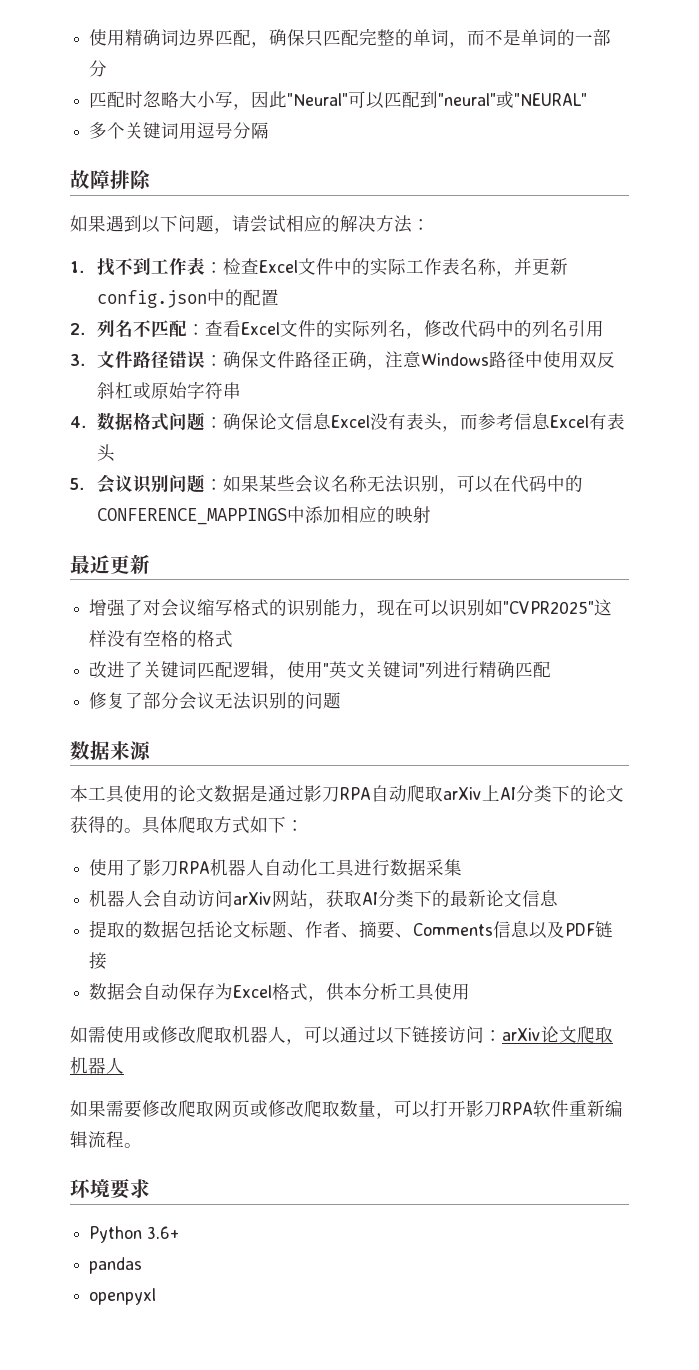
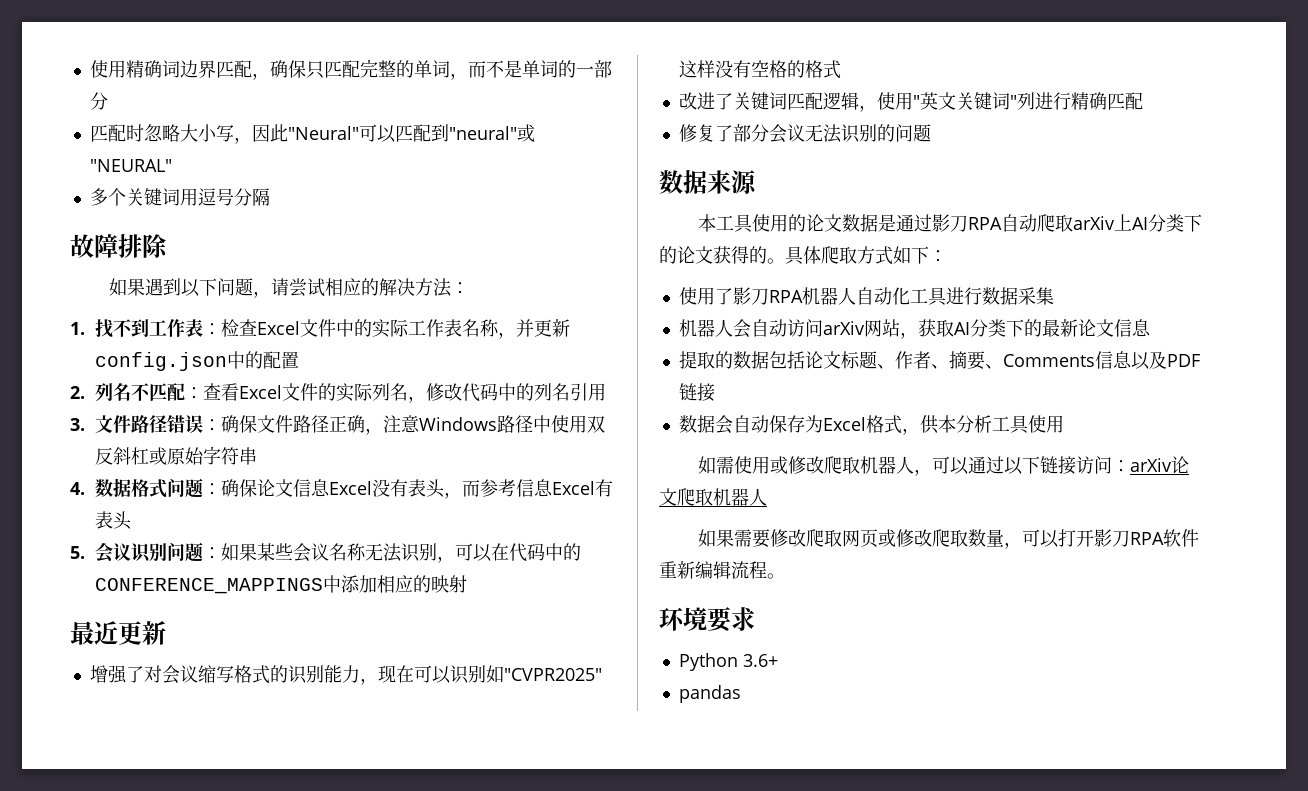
- openpyxl

